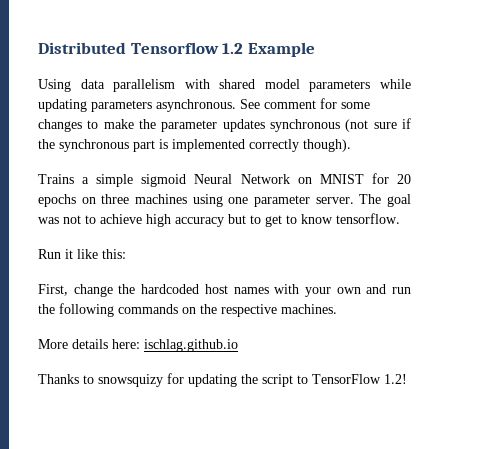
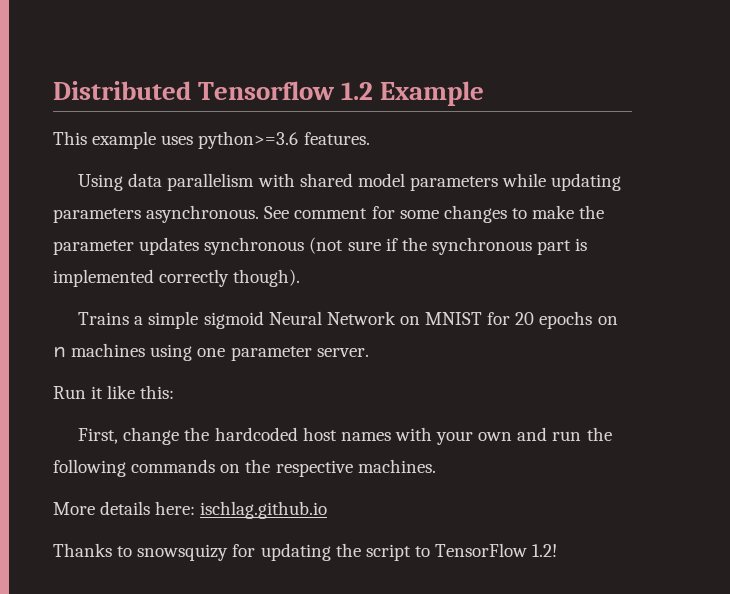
+ This example uses python>=3.6 features.
- Trains a simple sigmoid Neural Network on MNIST for 20 epochs on three machines using one parameter server. The goal was not to achieve high accuracy but to get to know tensorflow.
+ Trains a simple sigmoid Neural Network on MNIST for 20 epochs on n machines using one parameter server.

